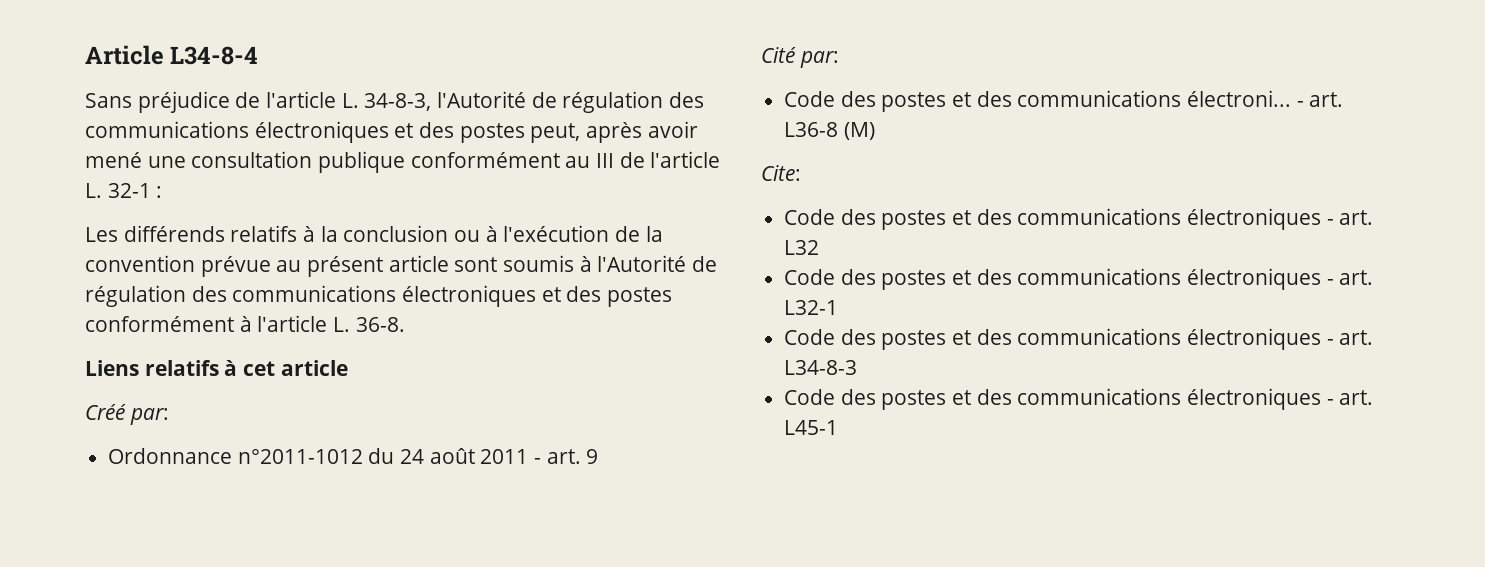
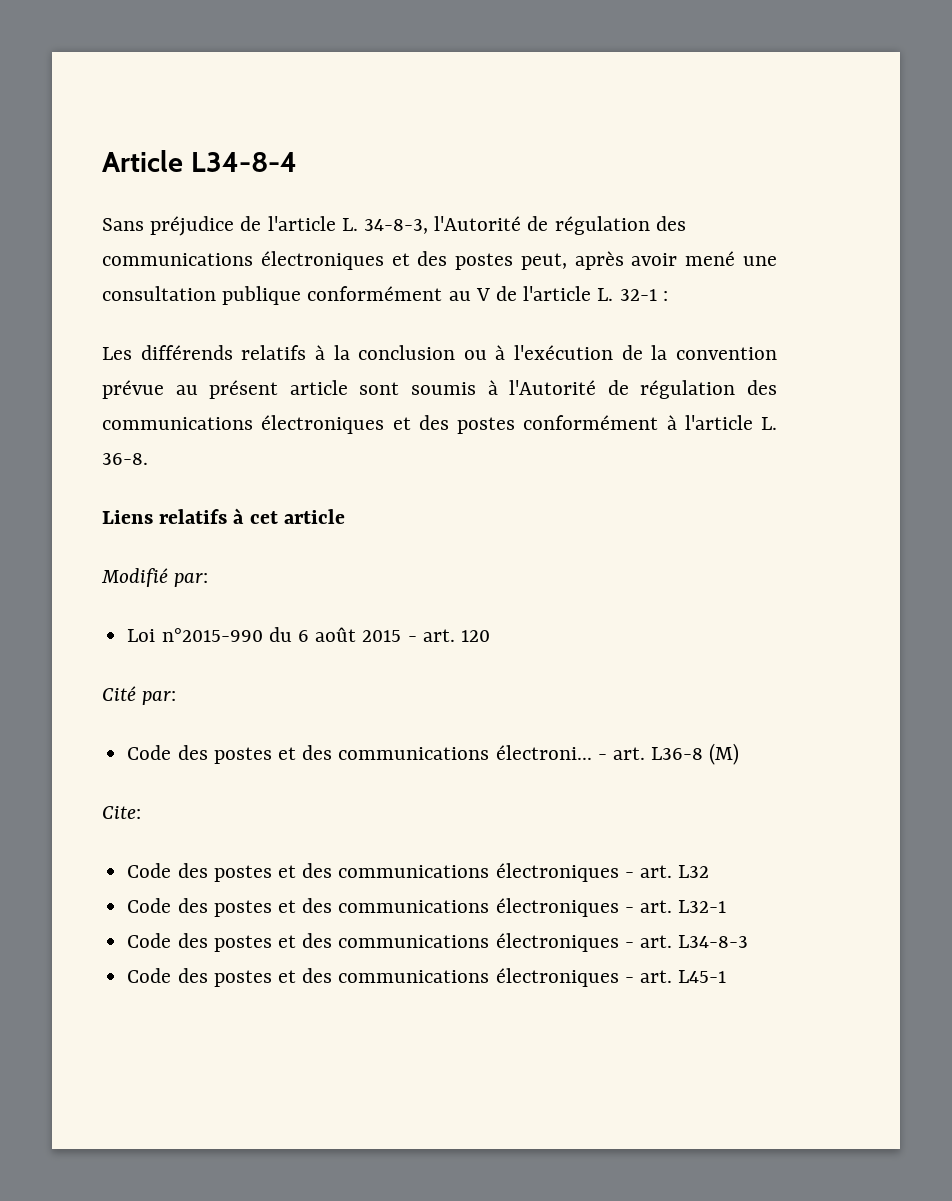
- Sans préjudice de l'article L. 34-8-3, l'Autorité de régulation des communications électroniques et des postes peut, après avoir mené une consultation publique conformément au III de l'article L. 32-1 :
+ Sans préjudice de l'article L. 34-8-3, l'Autorité de régulation des communications électroniques et des postes peut, après avoir mené une consultation publique conformément au V de l'article L. 32-1 :
- Créé par:
- Ordonnance n°2011-1012 du 24 août 2011 - art. 9
+ Modifié par:
+ Loi n°2015-990 du 6 août 2015 - art. 120

